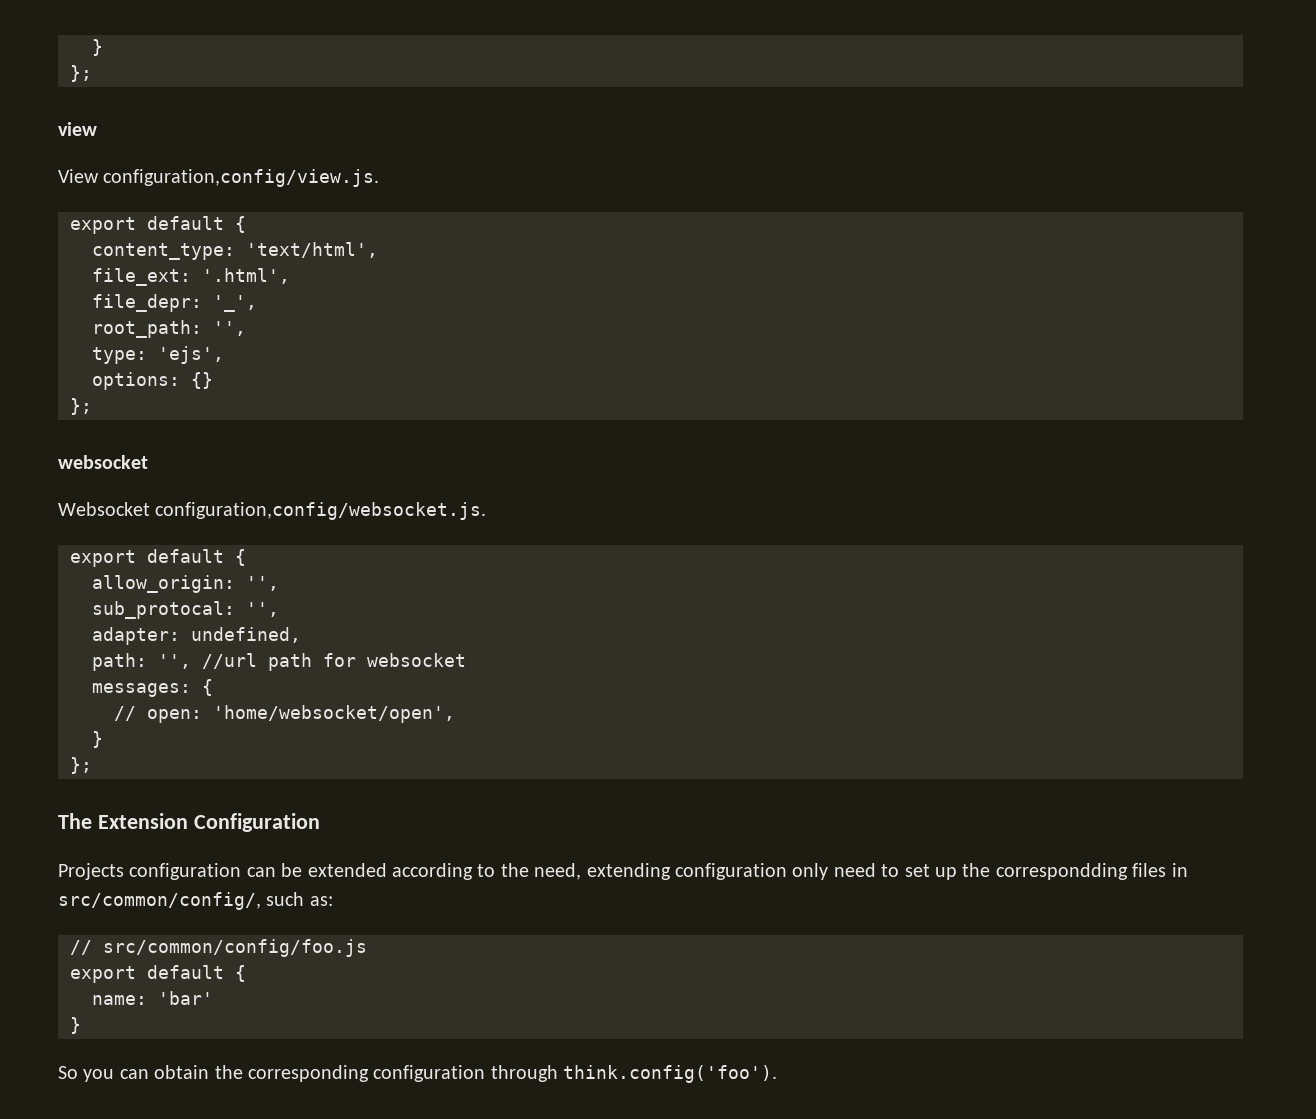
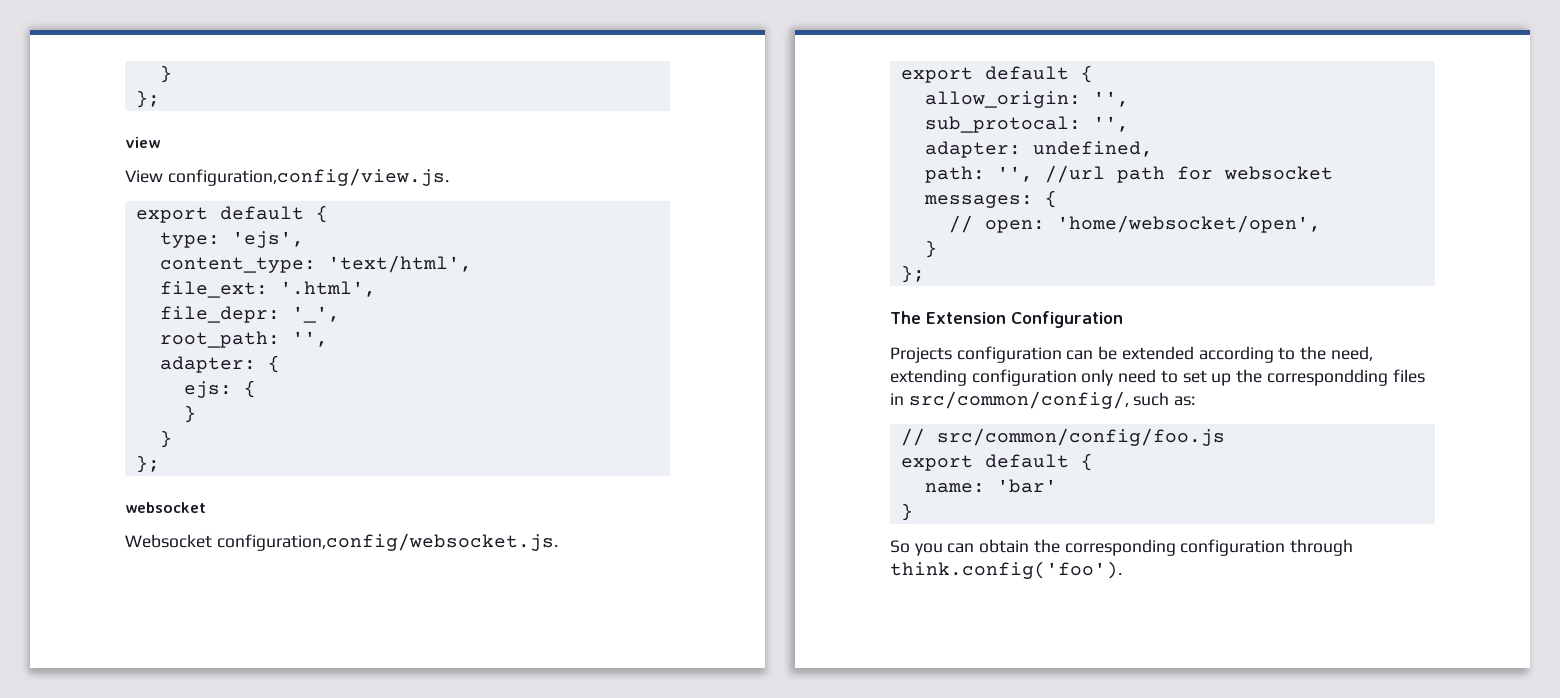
+ type: 'ejs',
- type: 'ejs',
- options: {}
+ adapter: {
+ ejs: {
+ }
+ }

